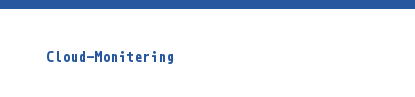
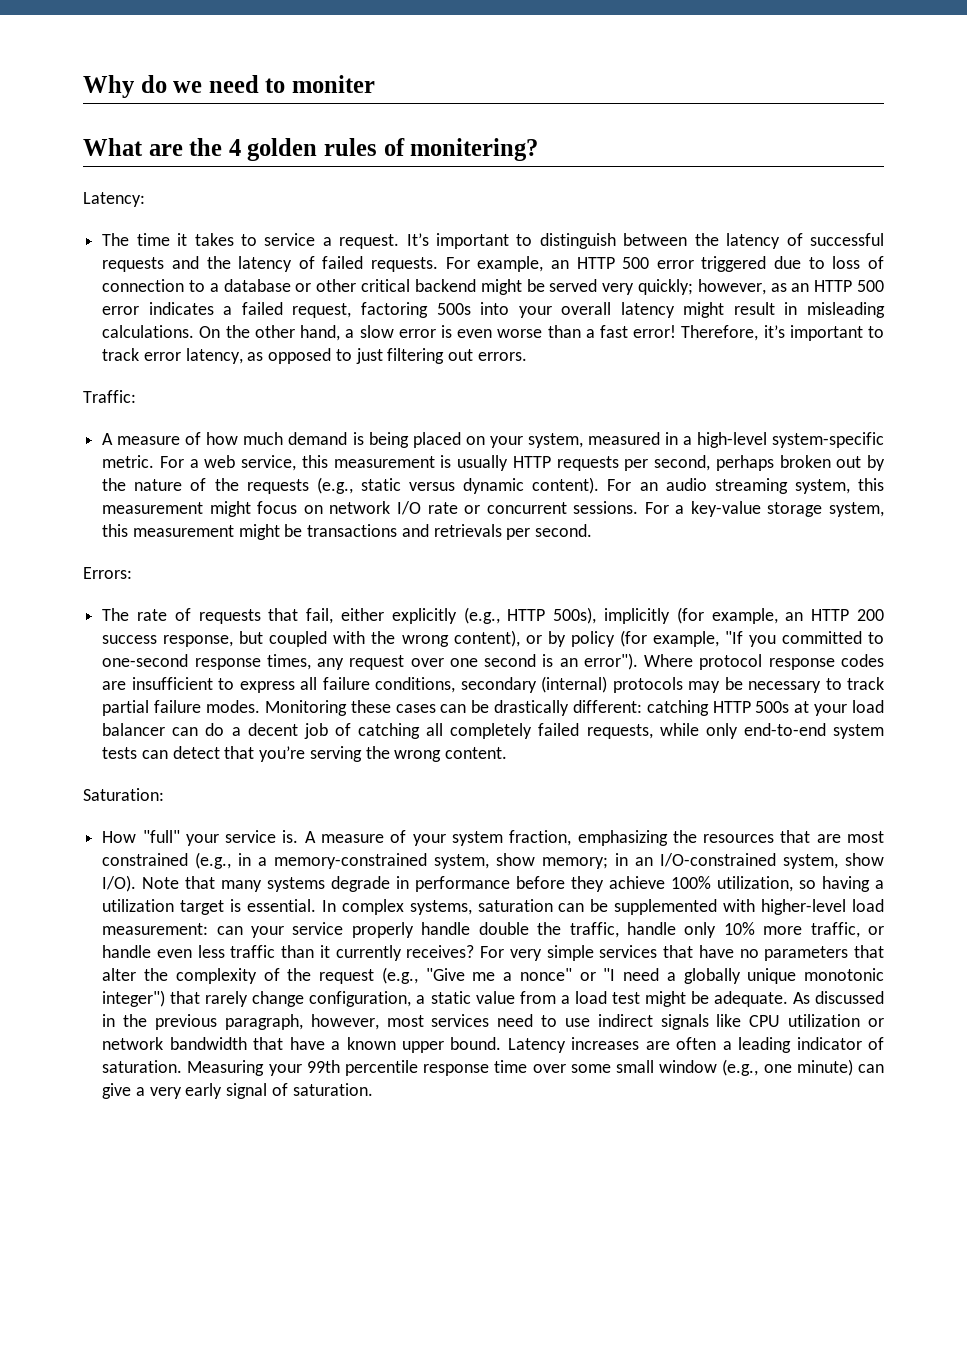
- Cloud-Monitering
+ Why do we need to moniter
+ What are the 4 golden rules of monitering?
+ Latency:
+ The time it takes to service a request. It’s important to distinguish between the latency of successful requests and the latency of failed requests. For example, an HTTP 500 error triggered due to loss of connection to a database or other critical backend might be served very quickly; however, as an HTTP 500 error indicates a failed request, factoring 500s into your overall latency might result in misleading calculations. On the other hand, a slow error is even worse than a fast error! Therefore, it’s important to track error latency, as opposed to just filtering out errors.
+ Traffic:
+ A measure of how much demand is being placed on your system, measured in a high-level system-specific metric. For a web service, this measurement is usually HTTP requests per second, perhaps broken out by the nature of the requests (e.g., static versus dynamic content). For an audio streaming system, this measurement might focus on network I/O rate or concurrent sessions. For a key-value storage system, this measurement might be transactions and retrievals per second.
+ Errors:
+ The rate of requests that fail, either explicitly (e.g., HTTP 500s), implicitly (for example, an HTTP 200 success response, but coupled with the wrong content), or by policy (for example, "If you committed to one-second response times, any request over one second is an error"). Where protocol response codes are insufficient to express all failure conditions, secondary (internal) protocols may be necessary to track partial failure modes. Monitoring these cases can be drastically different: catching HTTP 500s at your load balancer can do a decent job of catching all completely failed requests, while only end-to-end system tests can detect that you’re serving the wrong content.
+ Saturation:
+ How "full" your service is. A measure of your system fraction, emphasizing the resources that are most constrained (e.g., in a memory-constrained system, show memory; in an I/O-constrained system, show I/O). Note that many systems degrade in performance before they achieve 100% utilization, so having a utilization target is essential. In complex systems, saturation can be supplemented with higher-level load measurement: can your service properly handle double the traffic, handle only 10% more traffic, or handle even less traffic than it currently receives? For very simple services that have no parameters that alter the complexity of the request (e.g., "Give me a nonce" or "I need a globally unique monotonic integer") that rarely change configuration, a static value from a load test might be adequate. As discussed in the previous paragraph, however, most services need to use indirect signals like CPU utilization or network bandwidth that have a known upper bound. Latency increases are often a leading indicator of saturation. Measuring your 99th percentile response time over some small window (e.g., one minute) can give a very early signal of saturation.

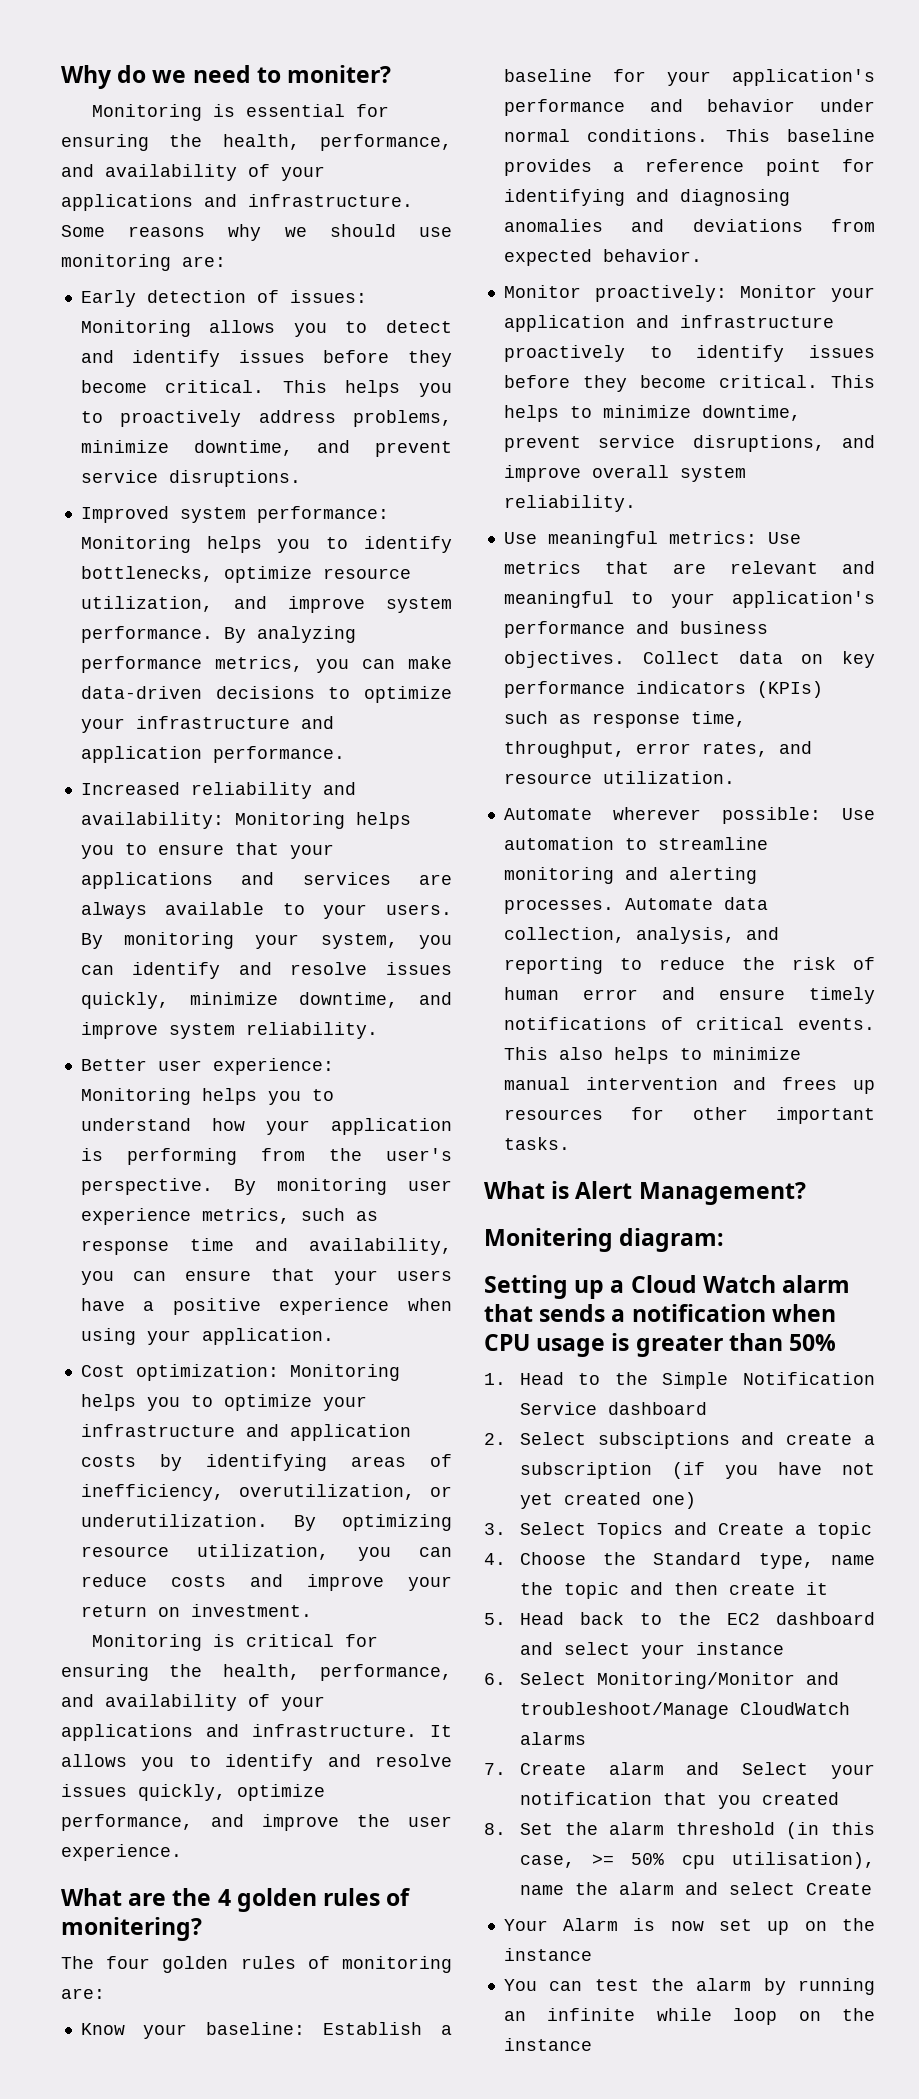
- Why do we need to moniter
+ Why do we need to moniter?
+ Monitoring is essential for ensuring the health, performance, and availability of your applications and infrastructure. Some reasons why we should use monitoring are:
+ Early detection of issues: Monitoring allows you to detect and identify issues before they become critical. This helps you to proactively address problems, minimize downtime, and prevent service disruptions.
+ Improved system performance: Monitoring helps you to identify bottlenecks, optimize resource utilization, and improve system performance. By analyzing performance metrics, you can make data-driven decisions to optimize your infrastructure and application performance.
+ Increased reliability and availability: Monitoring helps you to ensure that your applications and services are always available to your users. By monitoring your system, you can identify and resolve issues quickly, minimize downtime, and improve system reliability.
+ Better user experience: Monitoring helps you to understand how your application is performing from the user's perspective. By monitoring user experience metrics, such as response time and availability, you can ensure that your users have a positive experience when using your application.
+ Cost optimization: Monitoring helps you to optimize your infrastructure and application costs by identifying areas of inefficiency, overutilization, or underutilization. By optimizing resource utilization, you can reduce costs and improve your return on investment.
+ Monitoring is critical for ensuring the health, performance, and availability of your applications and infrastructure. It allows you to identify and resolve issues quickly, optimize performance, and improve the user experience.
- Latency:
- The time it takes to service a request. It’s important to distinguish between the latency of successful requests and the latency of failed requests. For example, an HTTP 500 error triggered due to loss of connection to a database or other critical backend might be served very quickly; however, as an HTTP 500 error indicates a failed request, factoring 500s into your overall latency might result in misleading calculations. On the other hand, a slow error is even worse than a fast error! Therefore, it’s important to track error latency, as opposed to just filtering out errors.
- Traffic:
- A measure of how much demand is being placed on your system, measured in a high-level system-specific metric. For a web service, this measurement is usually HTTP requests per second, perhaps broken out by the nature of the requests (e.g., static versus dynamic content). For an audio streaming system, this measurement might focus on network I/O rate or concurrent sessions. For a key-value storage system, this measurement might be transactions and retrievals per second.
- Errors:
- The rate of requests that fail, either explicitly (e.g., HTTP 500s), implicitly (for example, an HTTP 200 success response, but coupled with the wrong content), or by policy (for example, "If you committed to one-second response times, any request over one second is an error"). Where protocol response codes are insufficient to express all failure conditions, secondary (internal) protocols may be necessary to track partial failure modes. Monitoring these cases can be drastically different: catching HTTP 500s at your load balancer can do a decent job of catching all completely failed requests, while only end-to-end system tests can detect that you’re serving the wrong content.
- Saturation:
- How "full" your service is. A measure of your system fraction, emphasizing the resources that are most constrained (e.g., in a memory-constrained system, show memory; in an I/O-constrained system, show I/O). Note that many systems degrade in performance before they achieve 100% utilization, so having a utilization target is essential. In complex systems, saturation can be supplemented with higher-level load measurement: can your service properly handle double the traffic, handle only 10% more traffic, or handle even less traffic than it currently receives? For very simple services that have no parameters that alter the complexity of the request (e.g., "Give me a nonce" or "I need a globally unique monotonic integer") that rarely change configuration, a static value from a load test might be adequate. As discussed in the previous paragraph, however, most services need to use indirect signals like CPU utilization or network bandwidth that have a known upper bound. Latency increases are often a leading indicator of saturation. Measuring your 99th percentile response time over some small window (e.g., one minute) can give a very early signal of saturation.
+ The four golden rules of monitoring are:
+ Know your baseline: Establish a baseline for your application's performance and behavior under normal conditions. This baseline provides a reference point for identifying and diagnosing anomalies and deviations from expected behavior.
+ Monitor proactively: Monitor your application and infrastructure proactively to identify issues before they become critical. This helps to minimize downtime, prevent service disruptions, and improve overall system reliability.
+ Use meaningful metrics: Use metrics that are relevant and meaningful to your application's performance and business objectives. Collect data on key performance indicators (KPIs) such as response time, throughput, error rates, and resource utilization.
+ Automate wherever possible: Use automation to streamline monitoring and alerting processes. Automate data collection, analysis, and reporting to reduce the risk of human error and ensure timely notifications of critical events. This also helps to minimize manual intervention and frees up resources for other important tasks.
+ What is Alert Management?
+ Monitering diagram:
+ Setting up a Cloud Watch alarm that sends a notification when CPU usage is greater than 50%
+ 1. Head to the Simple Notification Service dashboard
+ 2. Select subsciptions and create a subscription (if you have not yet created one)
+ 3. Select Topics and Create a topic
+ 4. Choose the Standard type, name the topic and then create it
+ 5. Head back to the EC2 dashboard and select your instance
+ 6. Select Monitoring/Monitor and troubleshoot/Manage CloudWatch alarms
+ 7. Create alarm and Select your notification that you created
+ 8. Set the alarm threshold (in this case, >= 50% cpu utilisation), name the alarm and select Create
+ Your Alarm is now set up on the instance
+ You can test the alarm by running an infinite while loop on the instance

